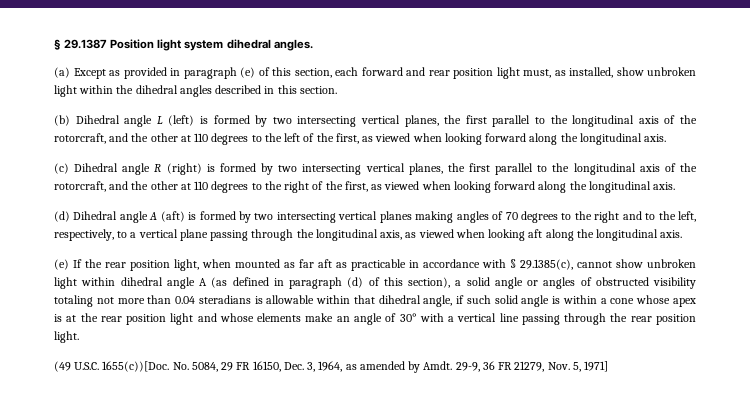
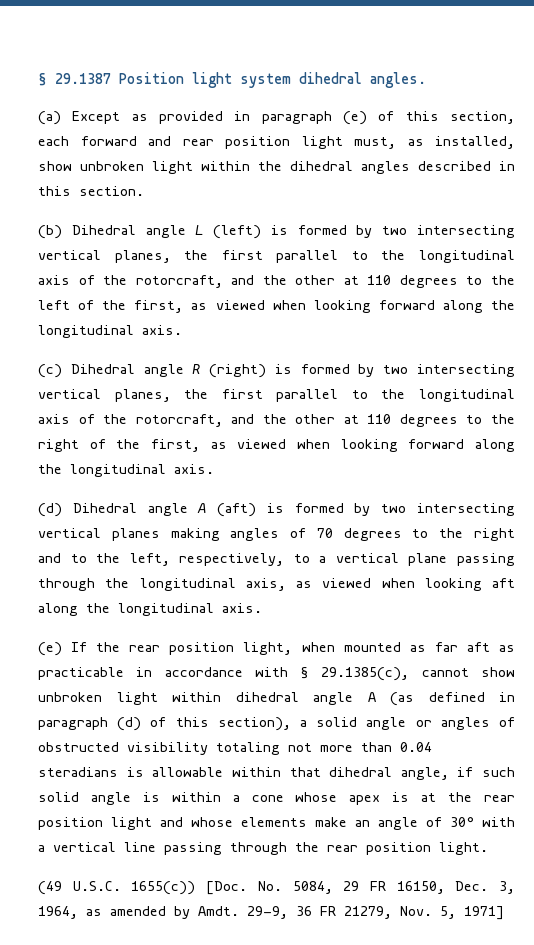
- (49 U.S.C. 1655(c))[Doc. No. 5084, 29 FR 16150, Dec. 3, 1964, as amended by Amdt.
+ (49 U.S.C. 1655(c)) [Doc. No. 5084, 29 FR 16150, Dec. 3, 1964, as amended by Amdt.

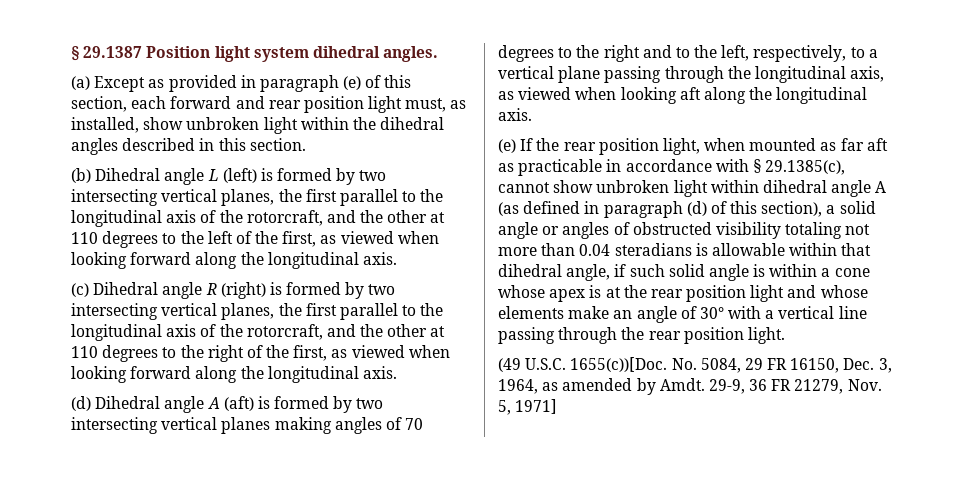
- (49 U.S.C. 1655(c)) [Doc. No. 5084, 29 FR 16150, Dec. 3, 1964, as amended by Amdt.
+ (49 U.S.C. 1655(c))[Doc. No. 5084, 29 FR 16150, Dec. 3, 1964, as amended by Amdt.

